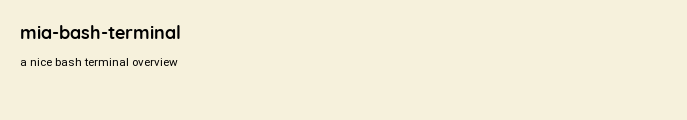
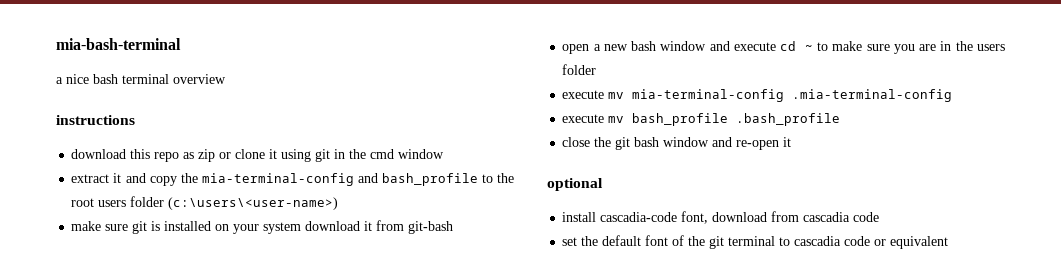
+ instructions
+ download this repo as zip or clone it using git in the cmd window
+ extract it and copy the mia-terminal-config and bash_profile to the root users folder (c:\users\<user-name>)
+ make sure git is installed on your system download it from git-bash
+ open a new bash window and execute cd ~ to make sure you are in the users folder
+ execute mv mia-terminal-config .mia-terminal-config
+ execute mv bash_profile .bash_profile
+ close the git bash window and re-open it
+ optional
+ install cascadia-code font, download from cascadia code
+ set the default font of the git terminal to cascadia code or equivalent

